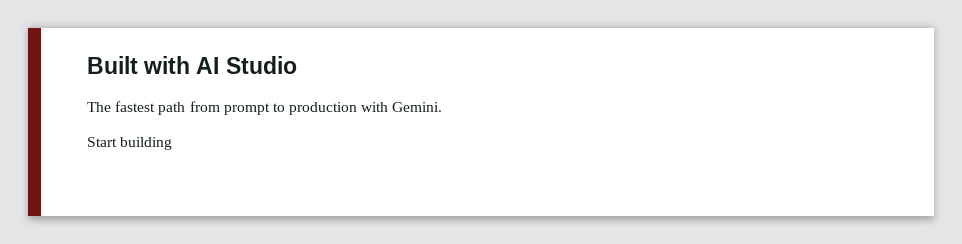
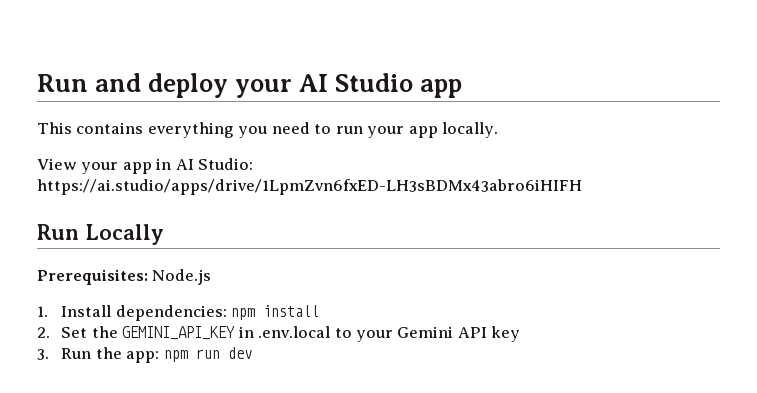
- Built with AI Studio
- The fastest path from prompt to production with Gemini.
- Start building
+ Run and deploy your AI Studio app
+ This contains everything you need to run your app locally.
+ View your app in AI Studio: https://ai.studio/apps/drive/1LpmZvn6fxED-LH3sBDMx43abro6iHIFH
+ Run Locally
+ Prerequisites: Node.js
+ 1. Install dependencies: npm install
+ 2. Set the GEMINI_API_KEY in .env.local to your Gemini API key
+ 3. Run the app: npm run dev

